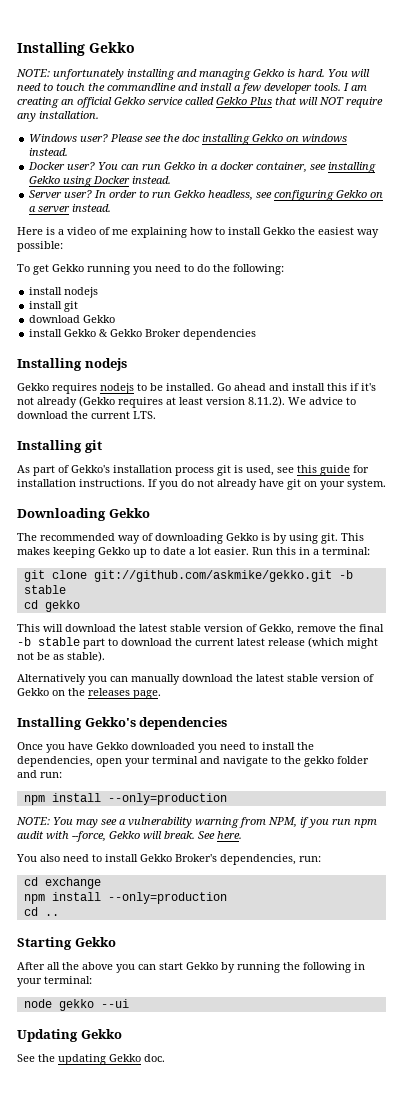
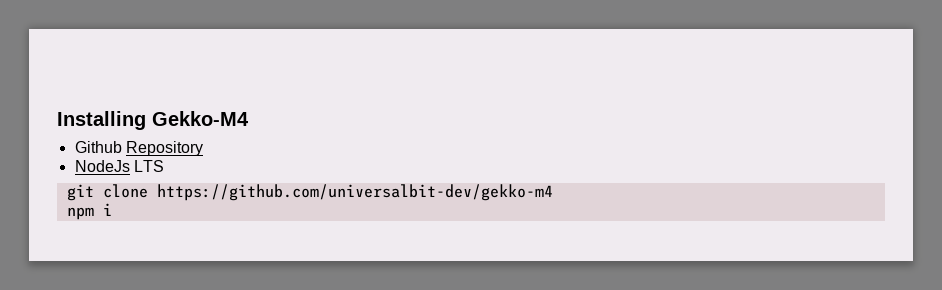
- Installing Gekko
- NOTE: unfortunately installing and managing Gekko is hard. You will need to touch the commandline and install a few developer tools. I am creating an official Gekko service called Gekko Plus that will NOT require any installation.
- Windows user? Please see the doc installing Gekko on windows instead.
- Docker user? You can run Gekko in a docker container, see installing Gekko using Docker instead.
- Server user? In order to run Gekko headless, see configuring Gekko on a server instead.
- Here is a video of me explaining how to install Gekko the easiest way possible:
- To get Gekko running you need to do the following:
- install nodejs
- install git
- download Gekko
- install Gekko & Gekko Broker dependencies
- Installing nodejs
- Gekko requires nodejs to be installed. Go ahead and install this if it's not already (Gekko requires at least version 8.11.2). We advice to download the current LTS.
- Installing git
- As part of Gekko's installation process git is used, see this guide for installation instructions. If you do not already have git on your system.
- Downloading Gekko
- The recommended way of downloading Gekko is by using git. This makes keeping Gekko up to date a lot easier. Run this in a terminal:
- git clone git://github.com/askmike/gekko.git -b stable
- cd gekko
- This will download the latest stable version of Gekko, remove the final -b stable part to download the current latest release (which might not be as stable).
- Alternatively you can manually download the latest stable version of Gekko on the releases page.
- Installing Gekko's dependencies
- Once you have Gekko downloaded you need to install the dependencies, open your terminal and navigate to the gekko folder and run:
- npm install --only=production
- NOTE: You may see a vulnerability warning from NPM, if you run npm audit with --force, Gekko will break. See here.
- You also need to install Gekko Broker's dependencies, run:
- cd exchange
- npm install --only=production
- cd ..
- Starting Gekko
- After all the above you can start Gekko by running the following in your terminal:
- node gekko --ui
- Updating Gekko
- See the updating Gekko doc.
+ Installing Gekko-M4
+ Github Repository
+ NodeJs LTS
+ git clone https://github.com/universalbit-dev/gekko-m4
+ npm i

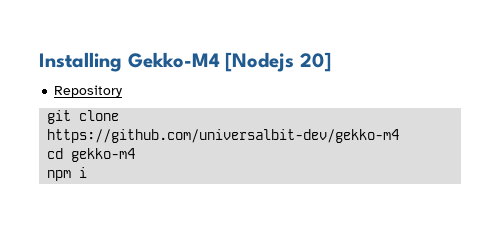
- Installing Gekko-M4
- Github Repository
+ Installing Gekko-M4 [Nodejs 20]
+ Repository
- NodeJs LTS
+ cd gekko-m4

